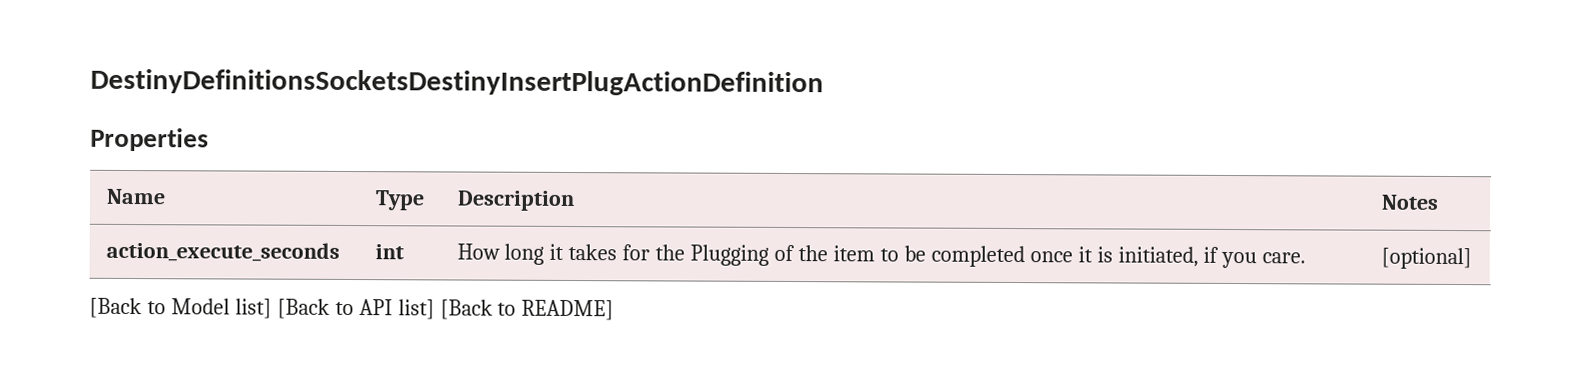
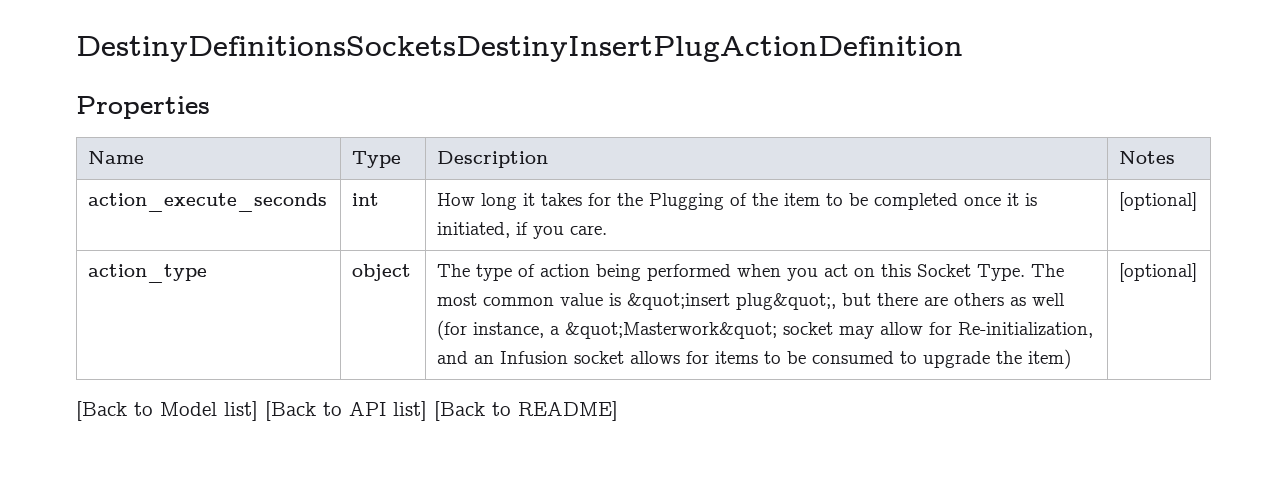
+ action_type | object | The type of action being performed when you act on this Socket Type. The most common value is &quot;insert plug&quot;, but there are others as well (for instance, a &quot;Masterwork&quot; socket may allow for Re-initialization, and an Infusion socket allows for items to be consumed to upgrade the item) | [optional]

